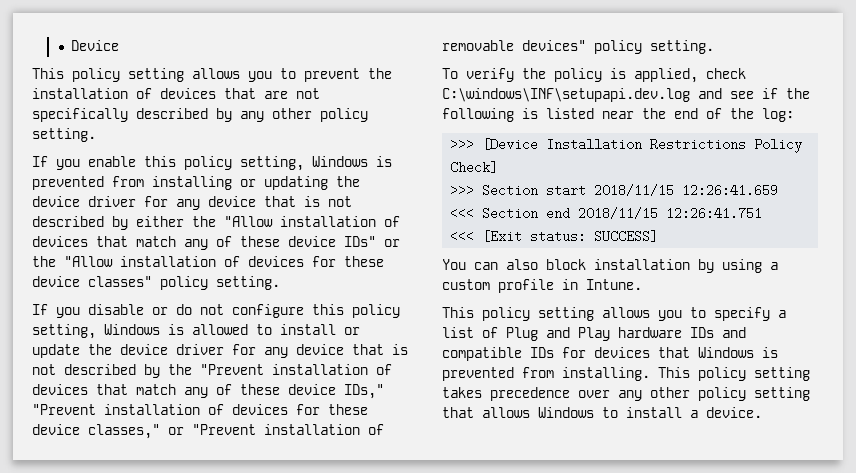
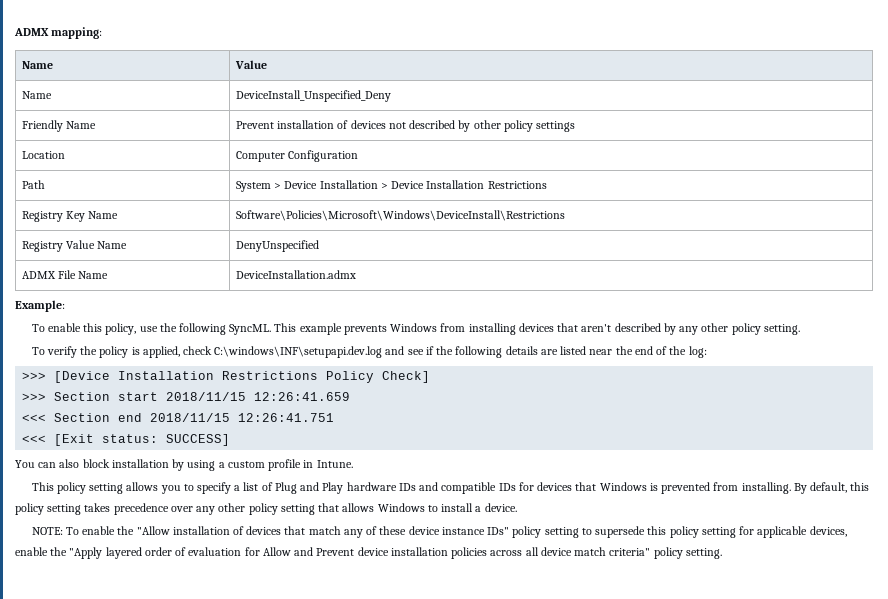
- Device
- This policy setting allows you to prevent the installation of devices that are not specifically described by any other policy setting.
+ ADMX mapping:
+ Name | Value
+ Name | DeviceInstall_Unspecified_Deny
+ Friendly Name | Prevent installation of devices not described by other policy settings
+ Location | Computer Configuration
+ Path | System > Device Installation > Device Installation Restrictions
+ Registry Key Name | Software\Policies\Microsoft\Windows\DeviceInstall\Restrictions
+ Registry Value Name | DenyUnspecified
+ ADMX File Name | DeviceInstallation.admx
+ Example:
+ To enable this policy, use the following SyncML. This example prevents Windows from installing devices that aren't described by any other policy setting.
- If you enable this policy setting, Windows is prevented from installing or updating the device driver for any device that is not described by either the "Allow installation of devices that match any of these device IDs" or the "Allow installation of devices for these device classes" policy setting.
- If you disable or do not configure this policy setting, Windows is allowed to install or update the device driver for any device that is not described by the "Prevent installation of devices that match any of these device IDs," "Prevent installation of devices for these device classes," or "Prevent installation of removable devices" policy setting.
- To verify the policy is applied, check C:\windows\INF\setupapi.dev.log and see if the following is listed near the end of the log:
+ To verify the policy is applied, check C:\windows\INF\setupapi.dev.log and see if the following details are listed near the end of the log:
- This policy setting takes precedence over any other policy setting that allows Windows to install a device.
+ By default, this policy setting takes precedence over any other policy setting that allows Windows to install a device.
+ NOTE: To enable the "Allow installation of devices that match any of these device instance IDs" policy setting to supersede this policy setting for applicable devices, enable the "Apply layered order of evaluation for Allow and Prevent device installation policies across all device match criteria" policy setting.

